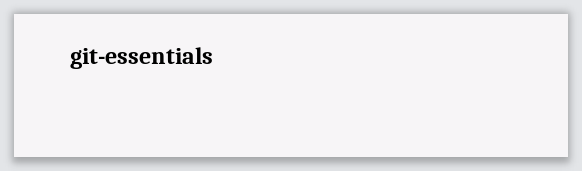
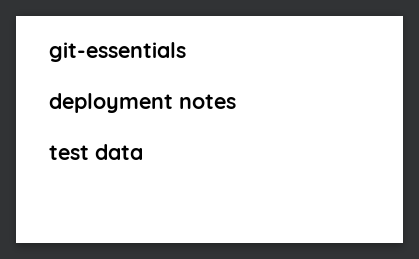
+ deployment notes
+ test data

